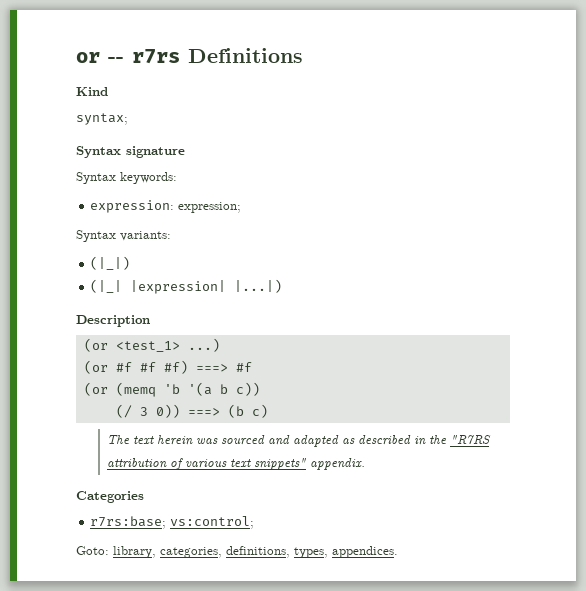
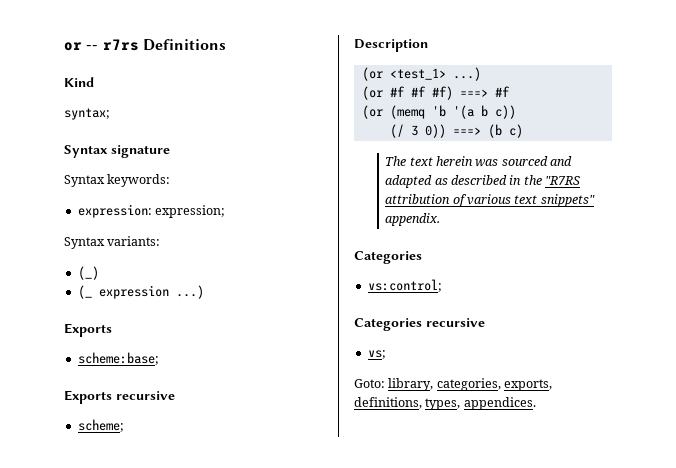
- (|_|)
- (|_| |expression| |...|)
+ (_)
+ (_ expression ...)
+ Exports
+ scheme:base;
+ Exports recursive
+ scheme;
- r7rs:base; vs:control;
+ vs:control;
+ Categories recursive
+ vs;
- Goto: library, categories, definitions, types, appendices.
+ Goto: library, categories, exports, definitions, types, appendices.

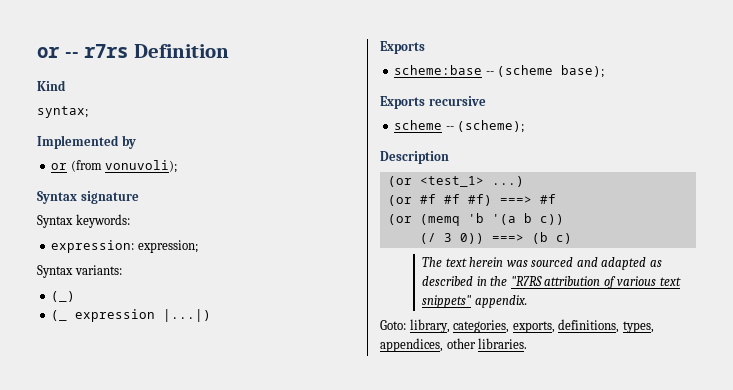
- or -- r7rs Definitions
+ or -- r7rs Definition
+ Implemented by
+ or (from vonuvoli);
- (_ expression ...)
+ (_ expression |...|)
- scheme:base;
+ scheme:base -- (scheme base);
- scheme;
+ scheme -- (scheme);
  The text herein was sourced and adapted as described in the "R7RS attribution of various text snippets" appendix.
- Categories
- vs:control;
- Categories recursive
- vs;
- Goto: library, categories, exports, definitions, types, appendices.
+ Goto: library, categories, exports, definitions, types, appendices, other libraries.

